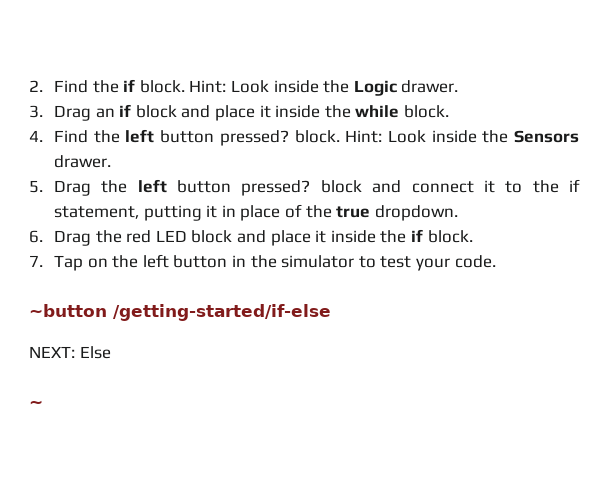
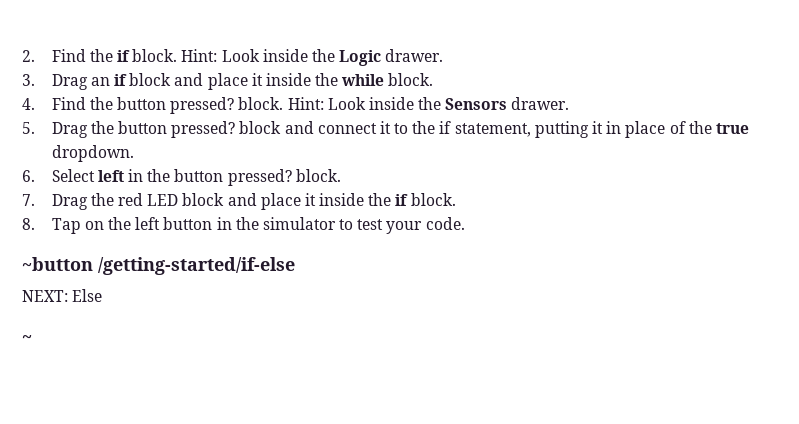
- 4. Find the left button pressed? block.
+ 4. Find the button pressed? block.
- 5. Drag the left button pressed? block and connect it to the if statement, putting it in place of the true dropdown.
+ 5. Drag the button pressed? block and connect it to the if statement, putting it in place of the true dropdown.
- 6. Drag the red LED block and place it inside the if block.
+ 6. Select left in the button pressed? block.
+ 7. Drag the red LED block and place it inside the if block.
- 7. Tap on the left button in the simulator to test your code.
+ 8. Tap on the left button in the simulator to test your code.

